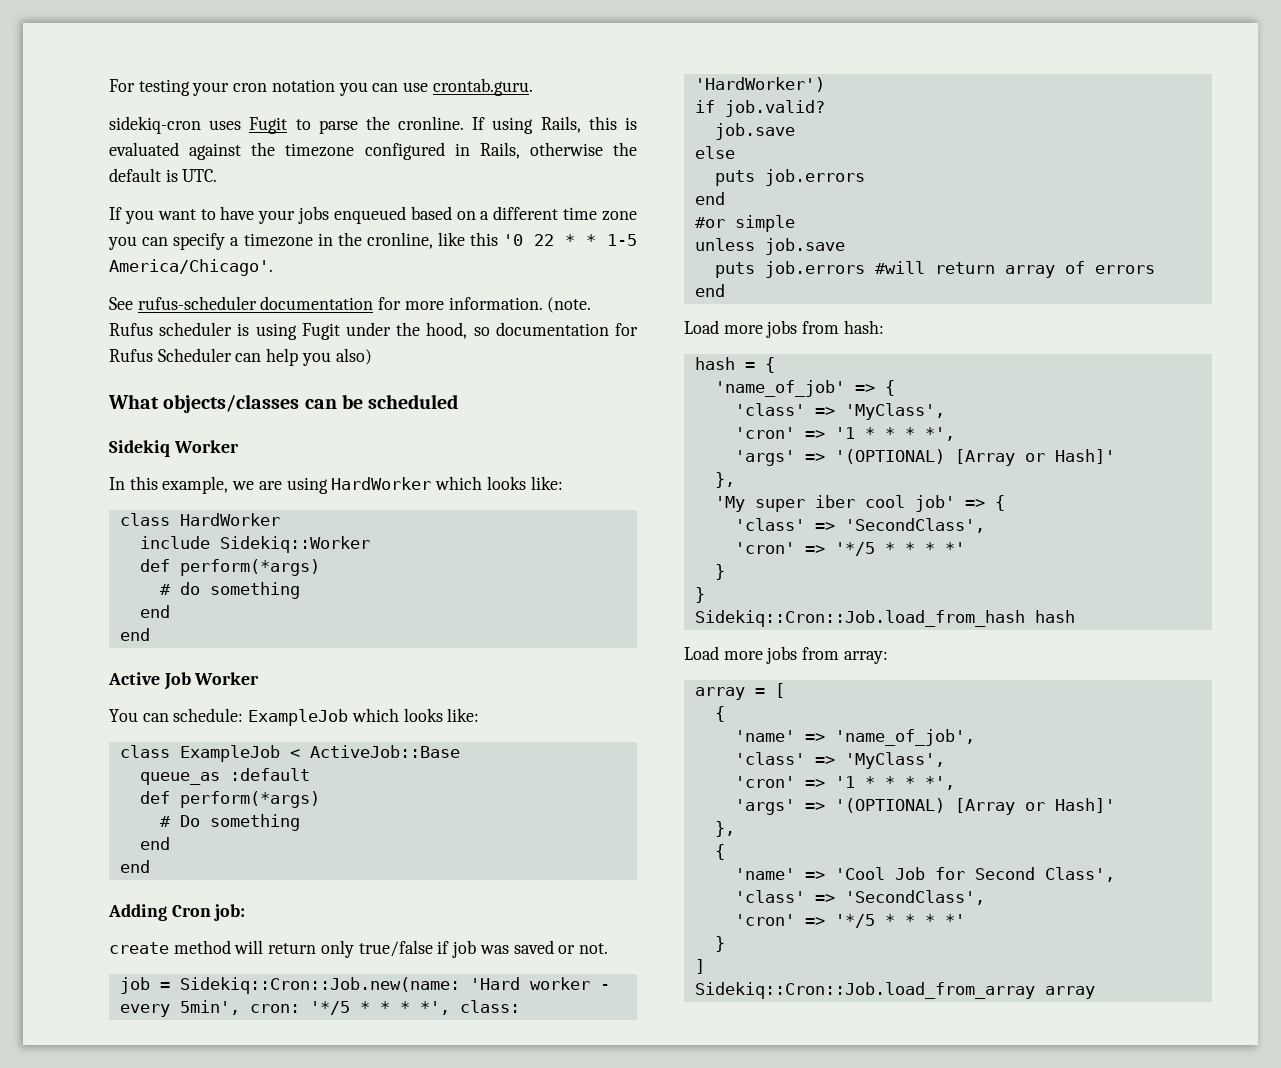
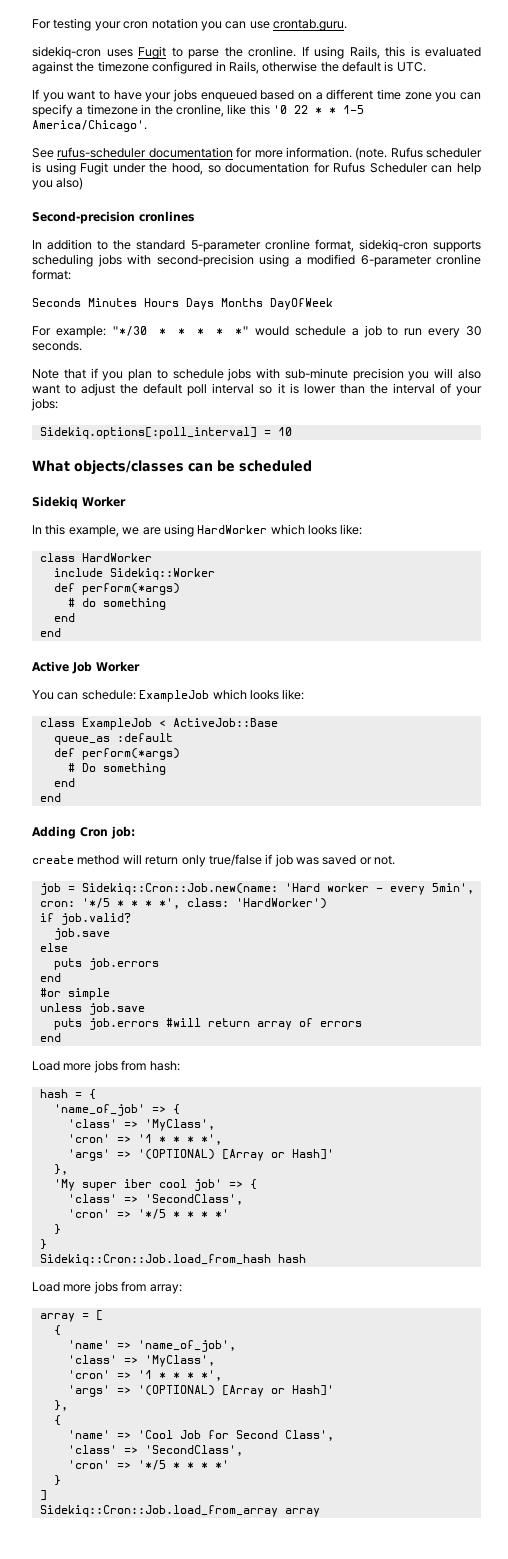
+ Second-precision cronlines
+ In addition to the standard 5-parameter cronline format, sidekiq-cron supports scheduling jobs with second-precision using a modified 6-parameter cronline format:
+ Seconds Minutes Hours Days Months DayOfWeek
+ For example: "*/30 * * * * *" would schedule a job to run every 30 seconds.
+ Note that if you plan to schedule jobs with sub-minute precision you will also want to adjust the default poll interval so it is lower than the interval of your jobs:
+ Sidekiq.options[:poll_interval] = 10

